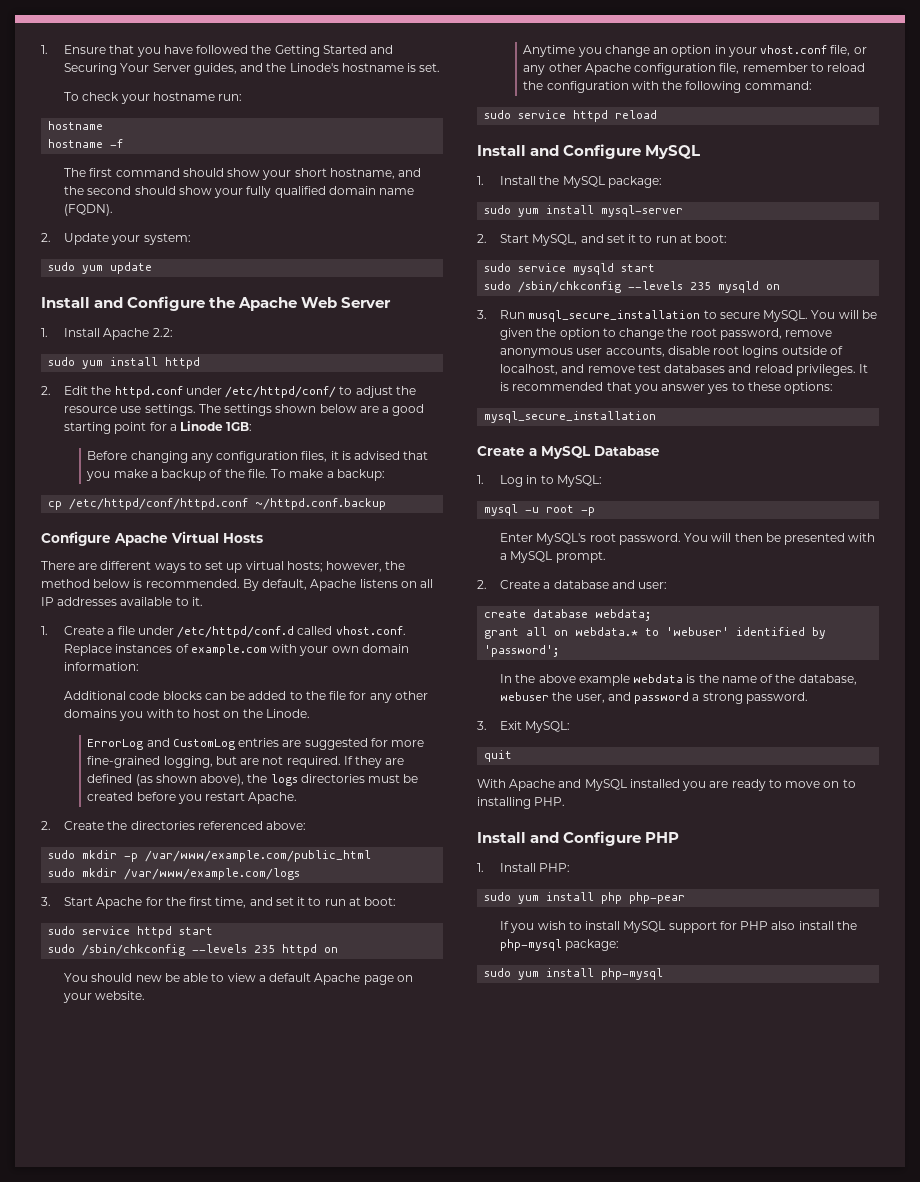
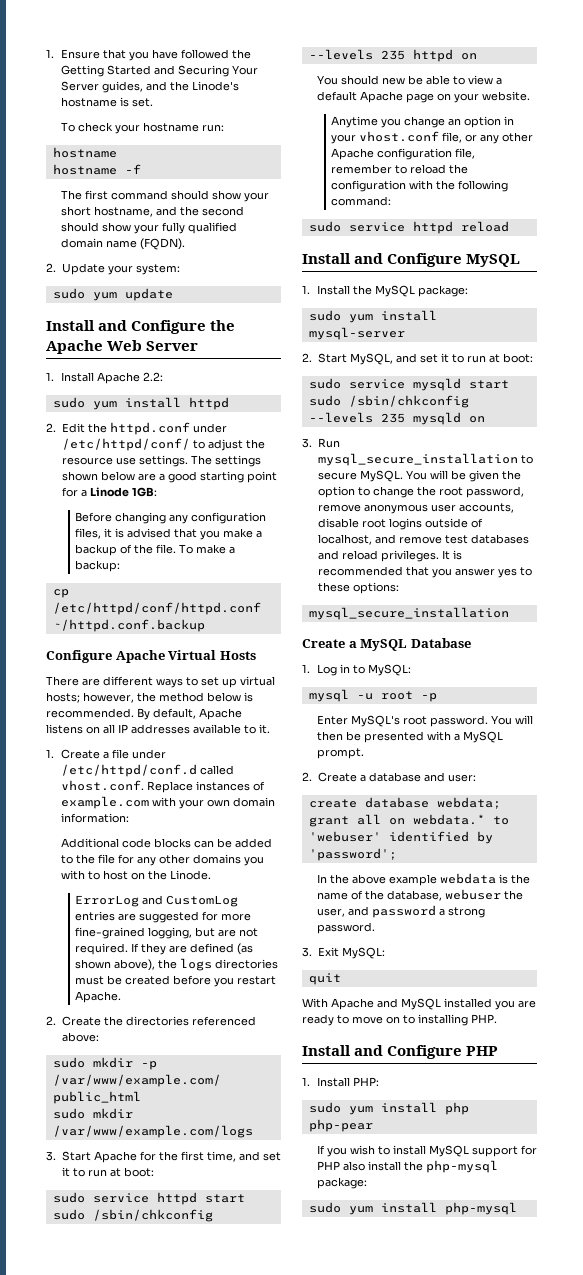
- 3. Run musql_secure_installation to secure MySQL.
+ 3. Run mysql_secure_installation to secure MySQL.

